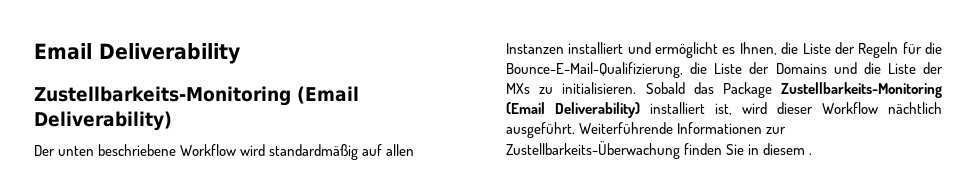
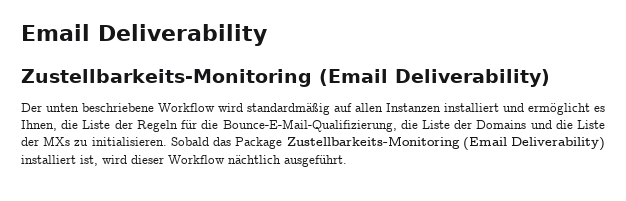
- Weiterführende Informationen zur Zustellbarkeits-Überwachung finden Sie in diesem .

